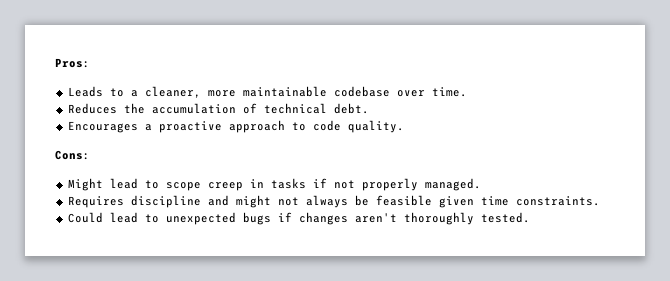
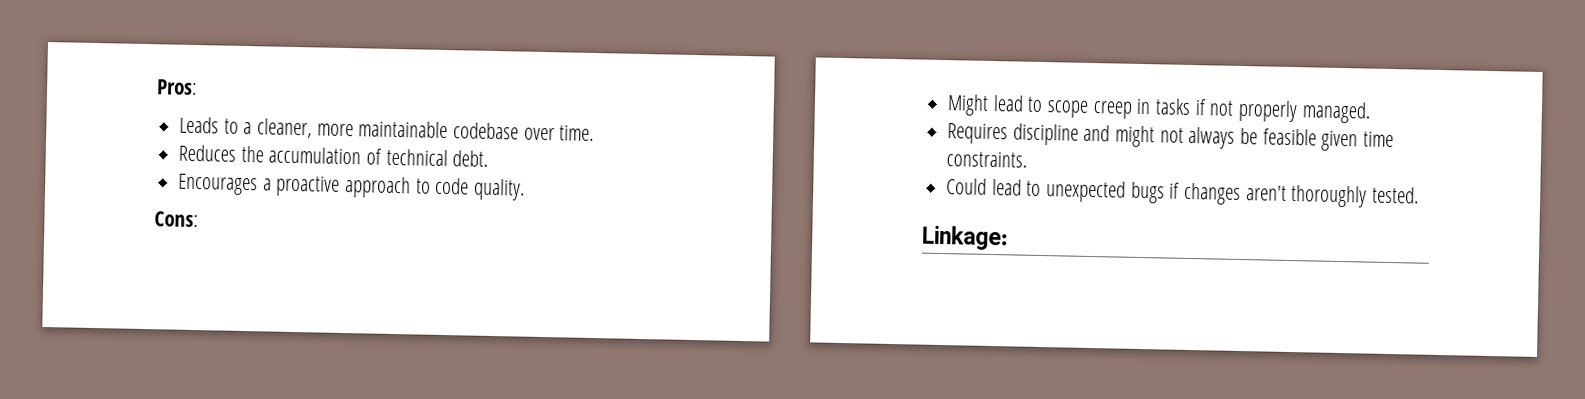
+ Linkage:

